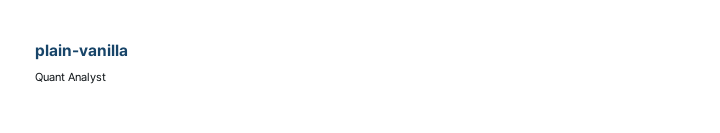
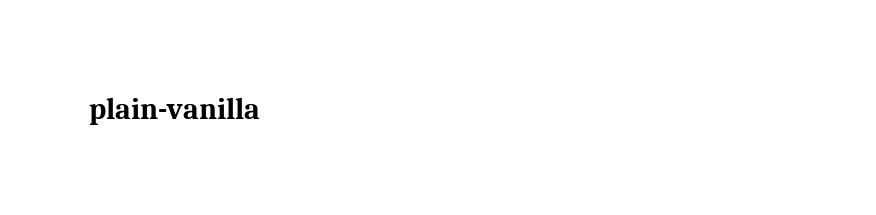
- Quant Analyst

